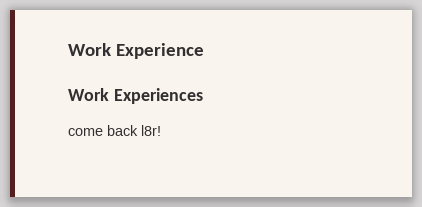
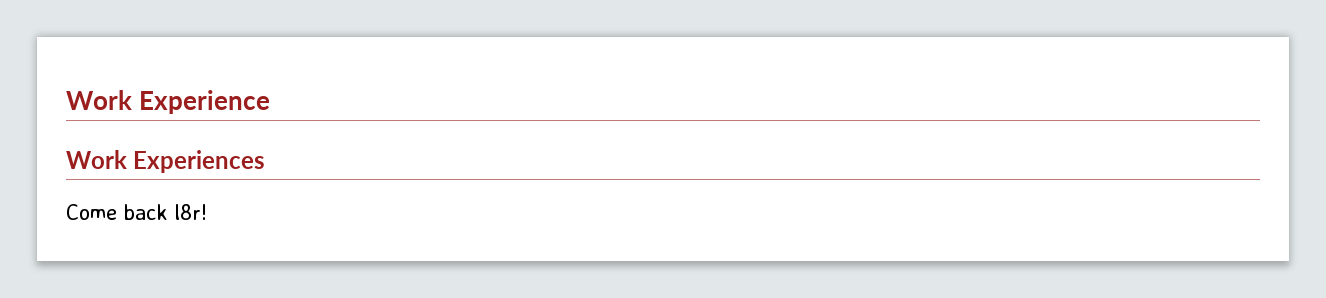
- come back l8r!
+ Come back l8r!

